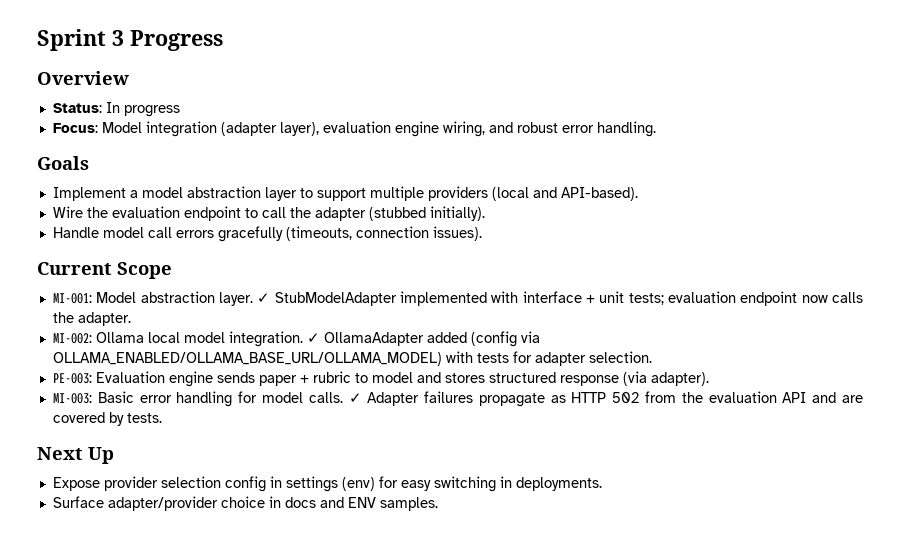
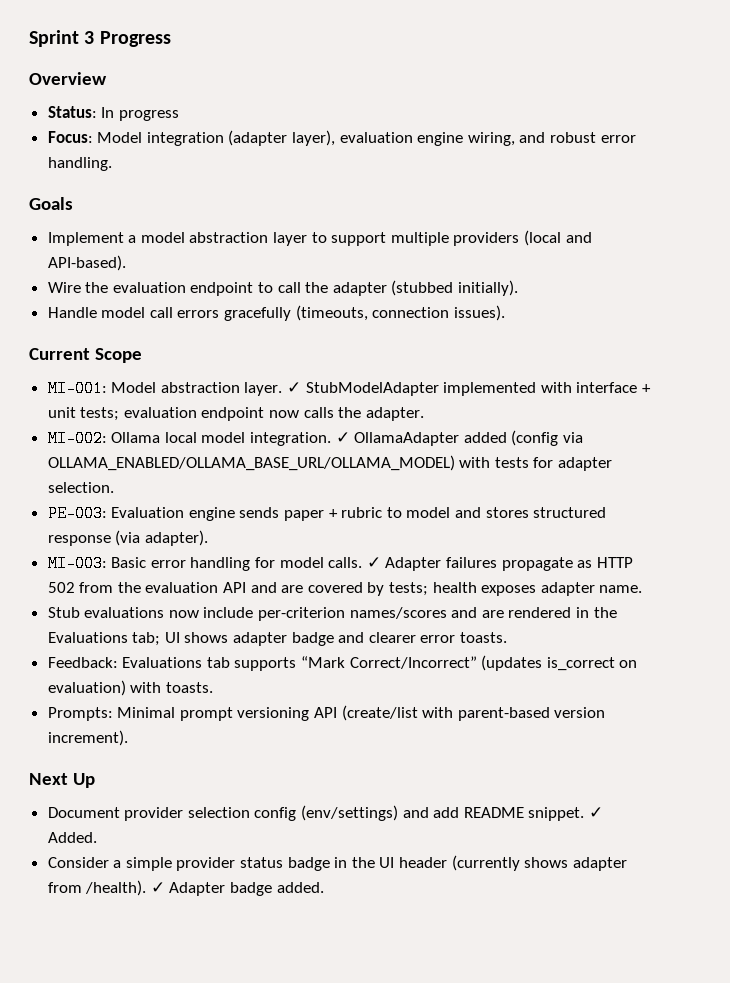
- ✓ Adapter failures propagate as HTTP 502 from the evaluation API and are covered by tests.
+ ✓ Adapter failures propagate as HTTP 502 from the evaluation API and are covered by tests; health exposes adapter name.
+ Stub evaluations now include per-criterion names/scores and are rendered in the Evaluations tab; UI shows adapter badge and clearer error toasts.
+ Feedback: Evaluations tab supports “Mark Correct/Incorrect” (updates is_correct on evaluation) with toasts.
+ Prompts: Minimal prompt versioning API (create/list with parent-based version increment).
- Expose provider selection config in settings (env) for easy switching in deployments.
- Surface adapter/provider choice in docs and ENV samples.
+ Document provider selection config (env/settings) and add README snippet. ✓ Added.
+ Consider a simple provider status badge in the UI header (currently shows adapter from /health). ✓ Adapter badge added.

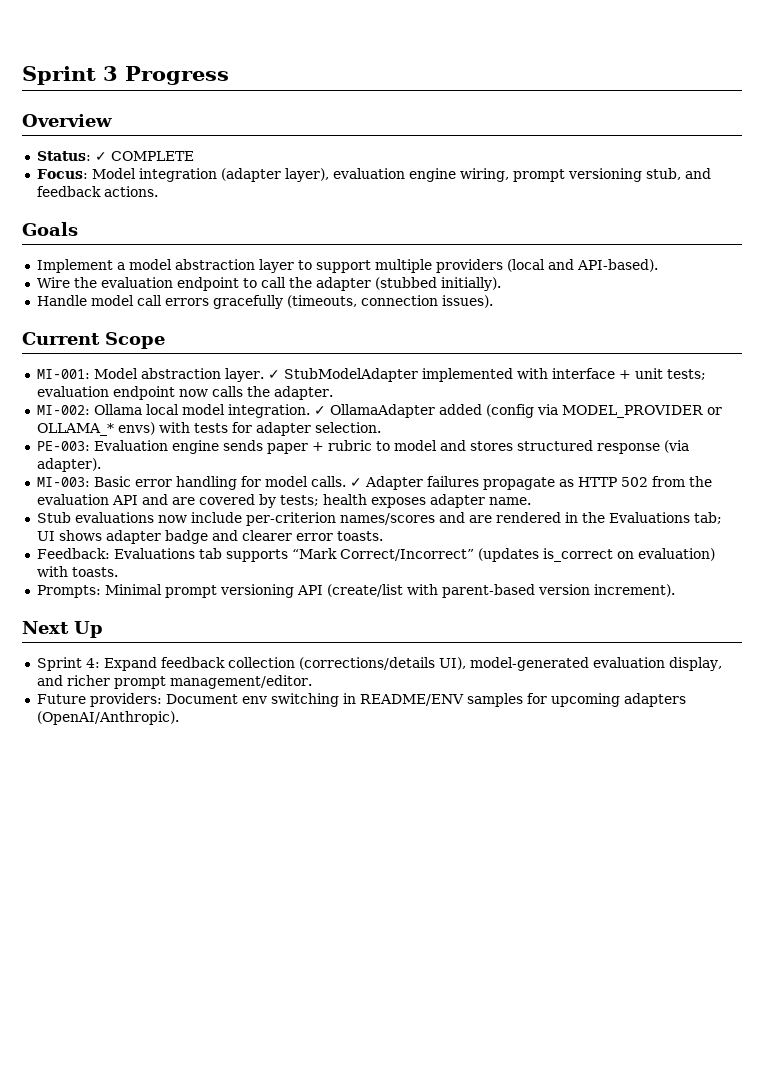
- Status: In progress
+ Status: ✓ COMPLETE
- Focus: Model integration (adapter layer), evaluation engine wiring, and robust error handling.
+ Focus: Model integration (adapter layer), evaluation engine wiring, prompt versioning stub, and feedback actions.
- ✓ OllamaAdapter added (config via OLLAMA_ENABLED/OLLAMA_BASE_URL/OLLAMA_MODEL) with tests for adapter selection.
+ ✓ OllamaAdapter added (config via MODEL_PROVIDER or OLLAMA_* envs) with tests for adapter selection.
- Document provider selection config (env/settings) and add README snippet. ✓ Added.
- Consider a simple provider status badge in the UI header (currently shows adapter from /health). ✓ Adapter badge added.
+ Sprint 4: Expand feedback collection (corrections/details UI), model-generated evaluation display, and richer prompt management/editor.
+ Future providers: Document env switching in README/ENV samples for upcoming adapters (OpenAI/Anthropic).

